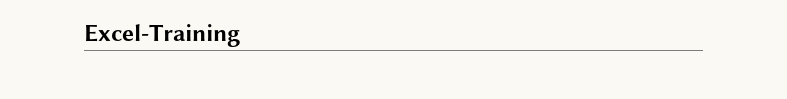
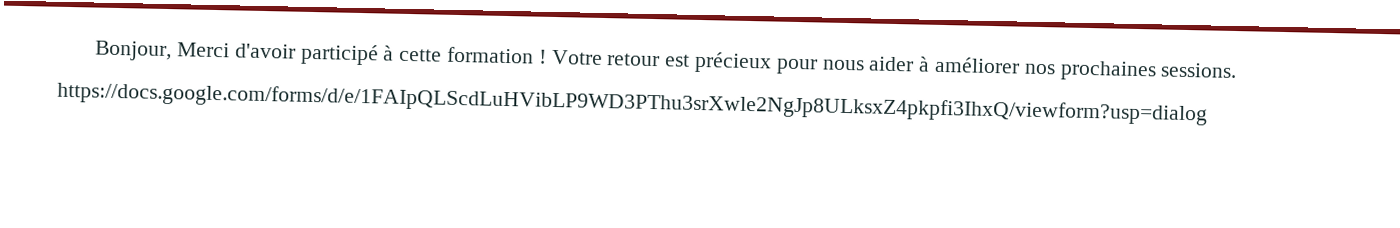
- Excel-Training
+ Bonjour, Merci d'avoir participé à cette formation ! Votre retour est précieux pour nous aider à améliorer nos prochaines sessions.
+ https://docs.google.com/forms/d/e/1FAIpQLScdLuHVibLP9WD3PThu3srXwle2NgJp8ULksxZ4pkpfi3IhxQ/viewform?usp=dialog

